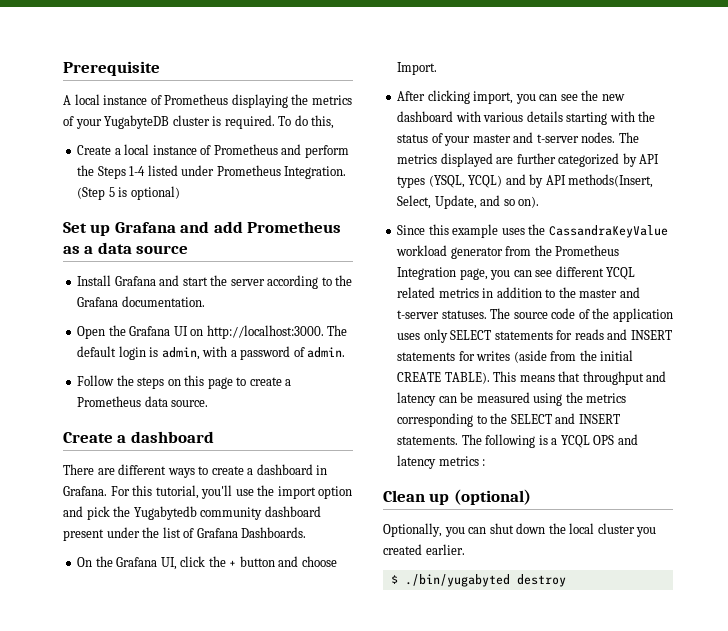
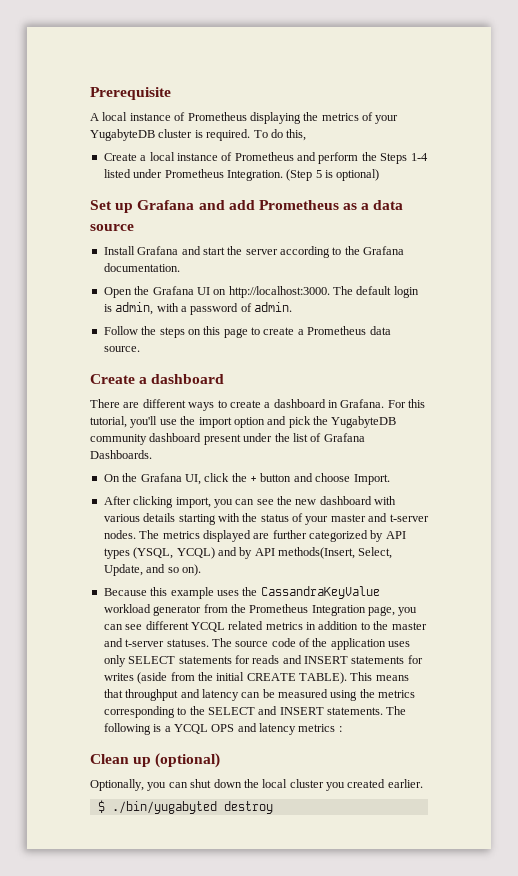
- For this tutorial, you'll use the import option and pick the Yugabytedb community dashboard present under the list of Grafana Dashboards.
+ For this tutorial, you'll use the import option and pick the YugabyteDB community dashboard present under the list of Grafana Dashboards.
- Since this example uses the CassandraKeyValue workload generator from the Prometheus Integration page, you can see different YCQL related metrics in addition to the master and t-server statuses.
+ Because this example uses the CassandraKeyValue workload generator from the Prometheus Integration page, you can see different YCQL related metrics in addition to the master and t-server statuses.

